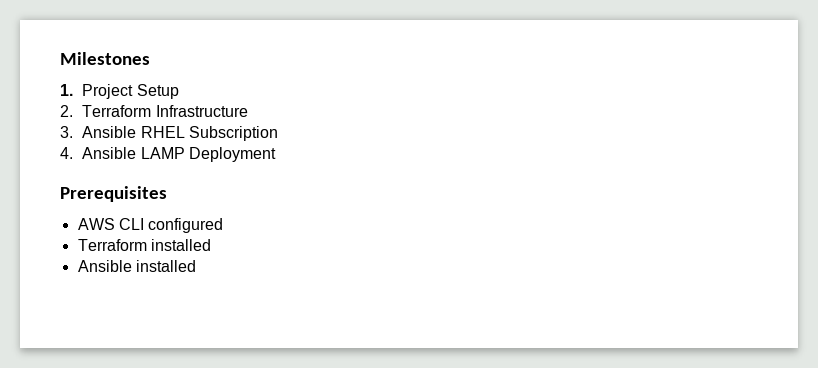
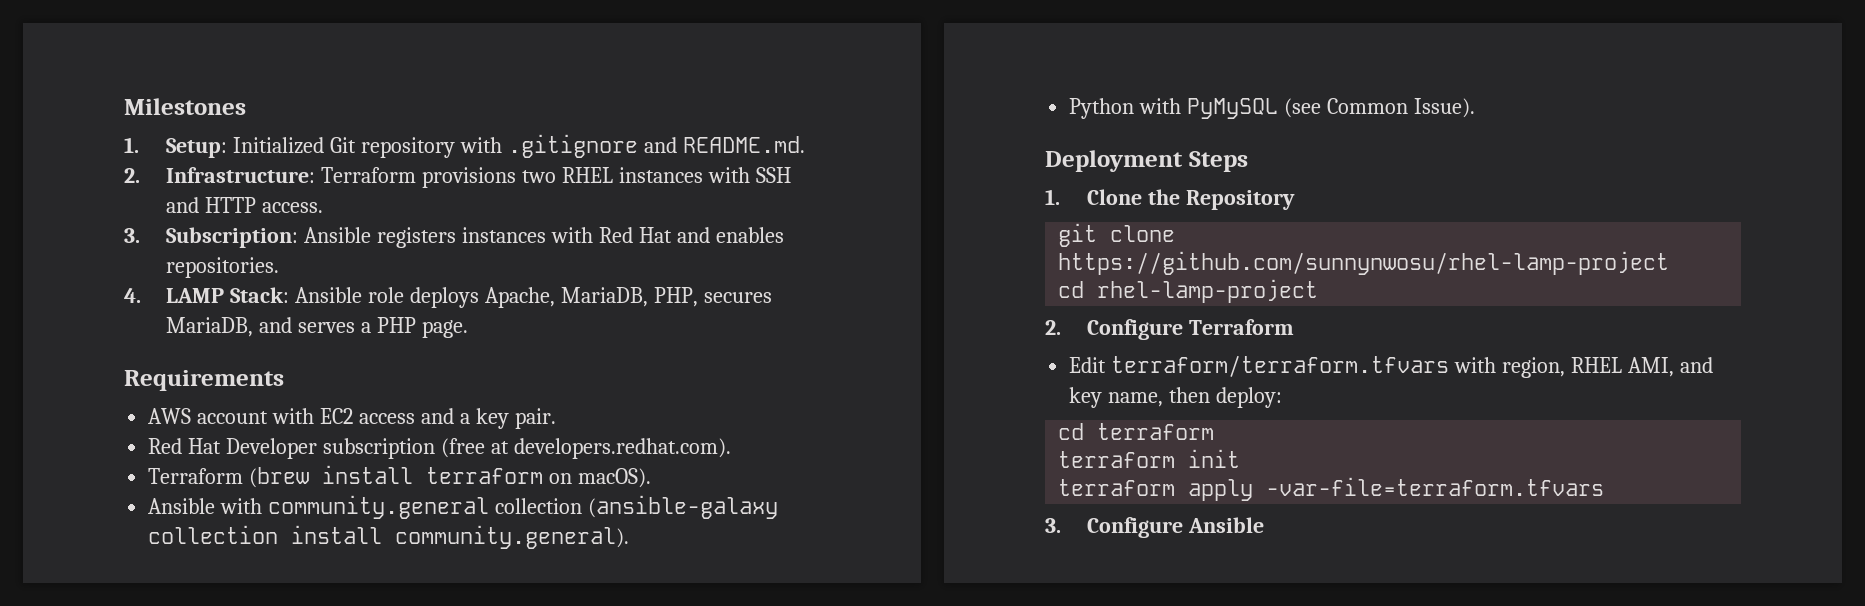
- 1. Project Setup
- 2. Terraform Infrastructure
- 3. Ansible RHEL Subscription
- 4. Ansible LAMP Deployment
- Prerequisites
- AWS CLI configured
- Terraform installed
- Ansible installed
+ 1. Setup: Initialized Git repository with .gitignore and README.md.
+ 2. Infrastructure: Terraform provisions two RHEL instances with SSH and HTTP access.
+ 3. Subscription: Ansible registers instances with Red Hat and enables repositories.
+ 4. LAMP Stack: Ansible role deploys Apache, MariaDB, PHP, secures MariaDB, and serves a PHP page.
+ Requirements
+ AWS account with EC2 access and a key pair.
+ Red Hat Developer subscription (free at developers.redhat.com).
+ Terraform (brew install terraform on macOS).
+ Ansible with community.general collection (ansible-galaxy collection install community.general).
+ Python with PyMySQL (see Common Issue).
+ Deployment Steps
+ 1. Clone the Repository
+ git clone https://github.com/sunnynwosu/rhel-lamp-project
+ cd rhel-lamp-project
+ 2. Configure Terraform
+ Edit terraform/terraform.tfvars with region, RHEL AMI, and key name, then deploy:
+ cd terraform
+ terraform init
+ terraform apply -var-file=terraform.tfvars
+ 3. Configure Ansible

